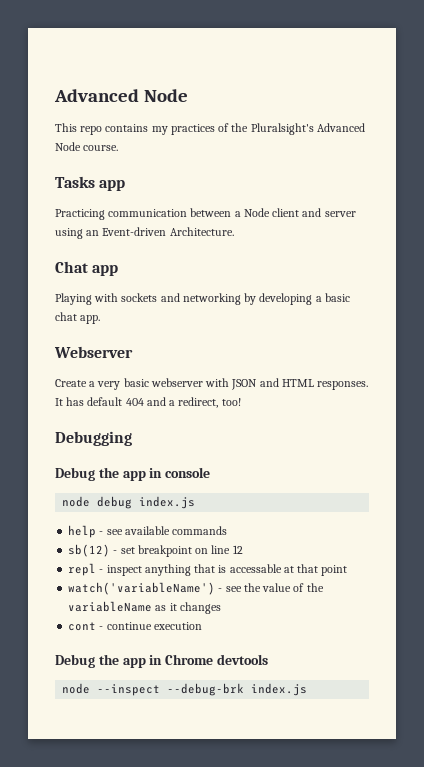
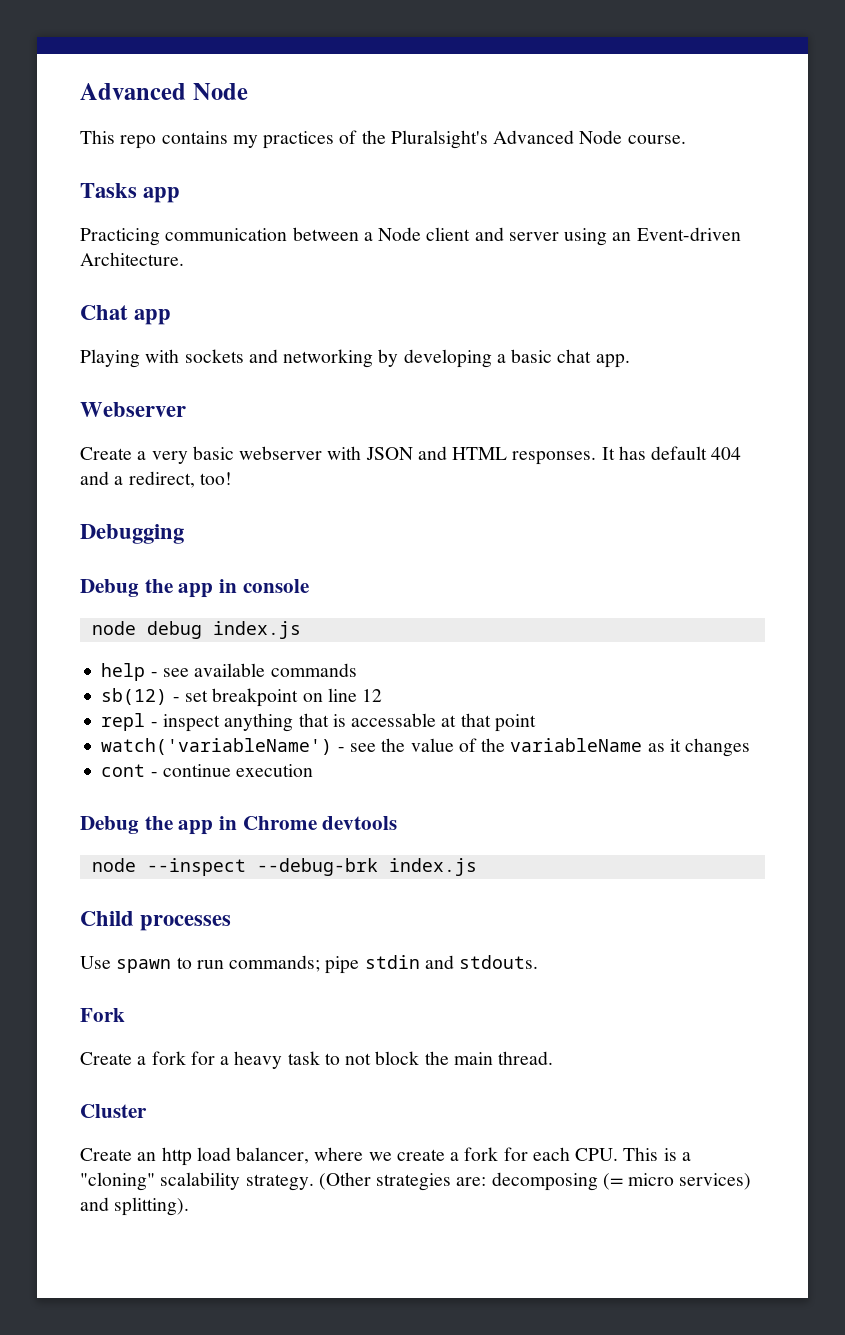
+ Child processes
+ Use spawn to run commands; pipe stdin and stdouts.
+ Fork
+ Create a fork for a heavy task to not block the main thread.
+ Cluster
+ Create an http load balancer, where we create a fork for each CPU. This is a "cloning" scalability strategy. (Other strategies are: decomposing (= micro services) and splitting).

